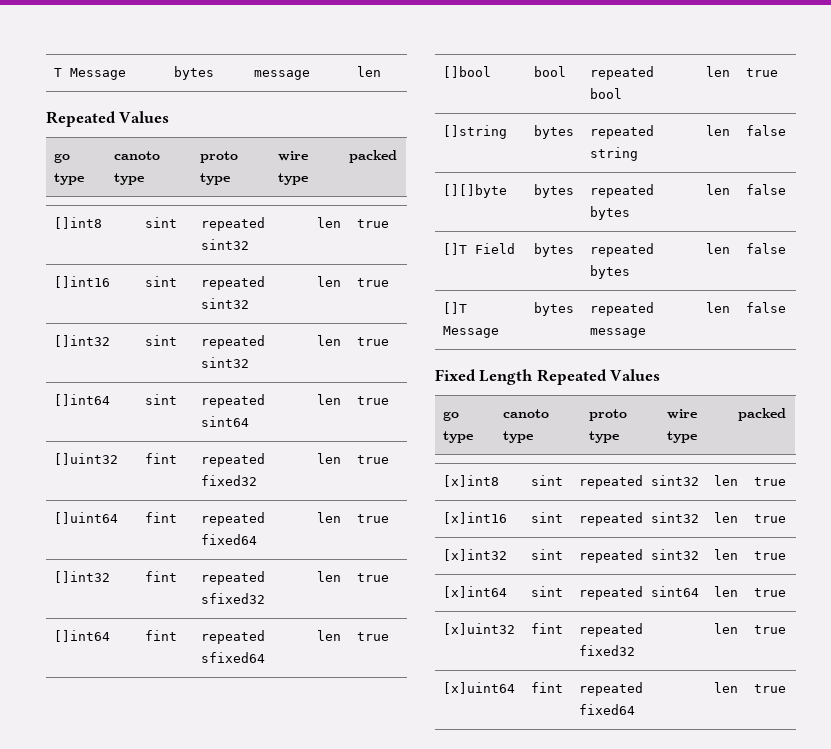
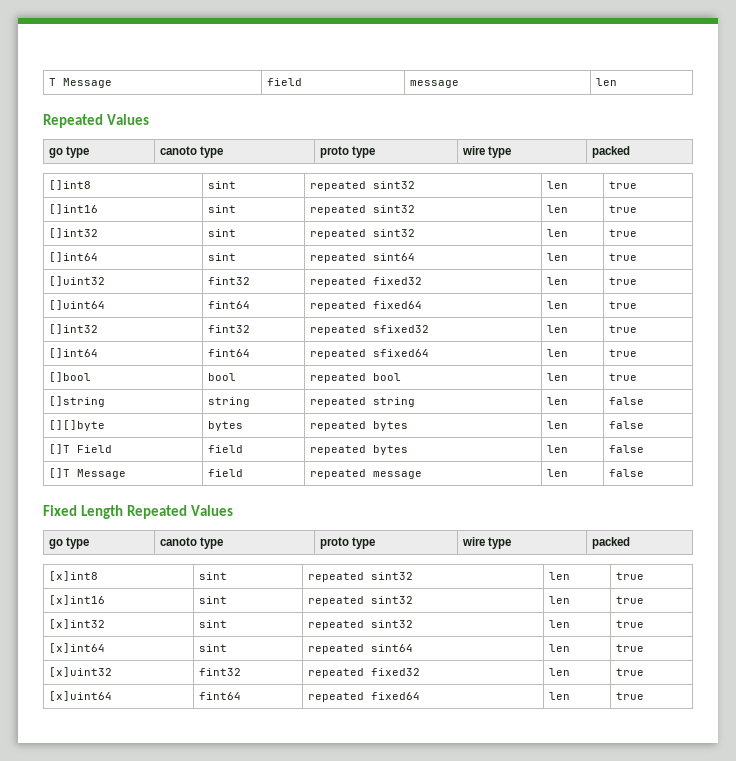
- T Message | bytes | message | len
+ T Message | field | message | len
- []uint32 | fint | repeated fixed32 | len | true
+ []uint32 | fint32 | repeated fixed32 | len | true
- []uint64 | fint | repeated fixed64 | len | true
+ []uint64 | fint64 | repeated fixed64 | len | true
- []int32 | fint | repeated sfixed32 | len | true
+ []int32 | fint32 | repeated sfixed32 | len | true
- []int64 | fint | repeated sfixed64 | len | true
+ []int64 | fint64 | repeated sfixed64 | len | true
- []string | bytes | repeated string | len | false
+ []string | string | repeated string | len | false
- []T Field | bytes | repeated bytes | len | false
+ []T Field | field | repeated bytes | len | false
- []T Message | bytes | repeated message | len | false
+ []T Message | field | repeated message | len | false
- [x]uint32 | fint | repeated fixed32 | len | true
+ [x]uint32 | fint32 | repeated fixed32 | len | true
- [x]uint64 | fint | repeated fixed64 | len | true
+ [x]uint64 | fint64 | repeated fixed64 | len | true

